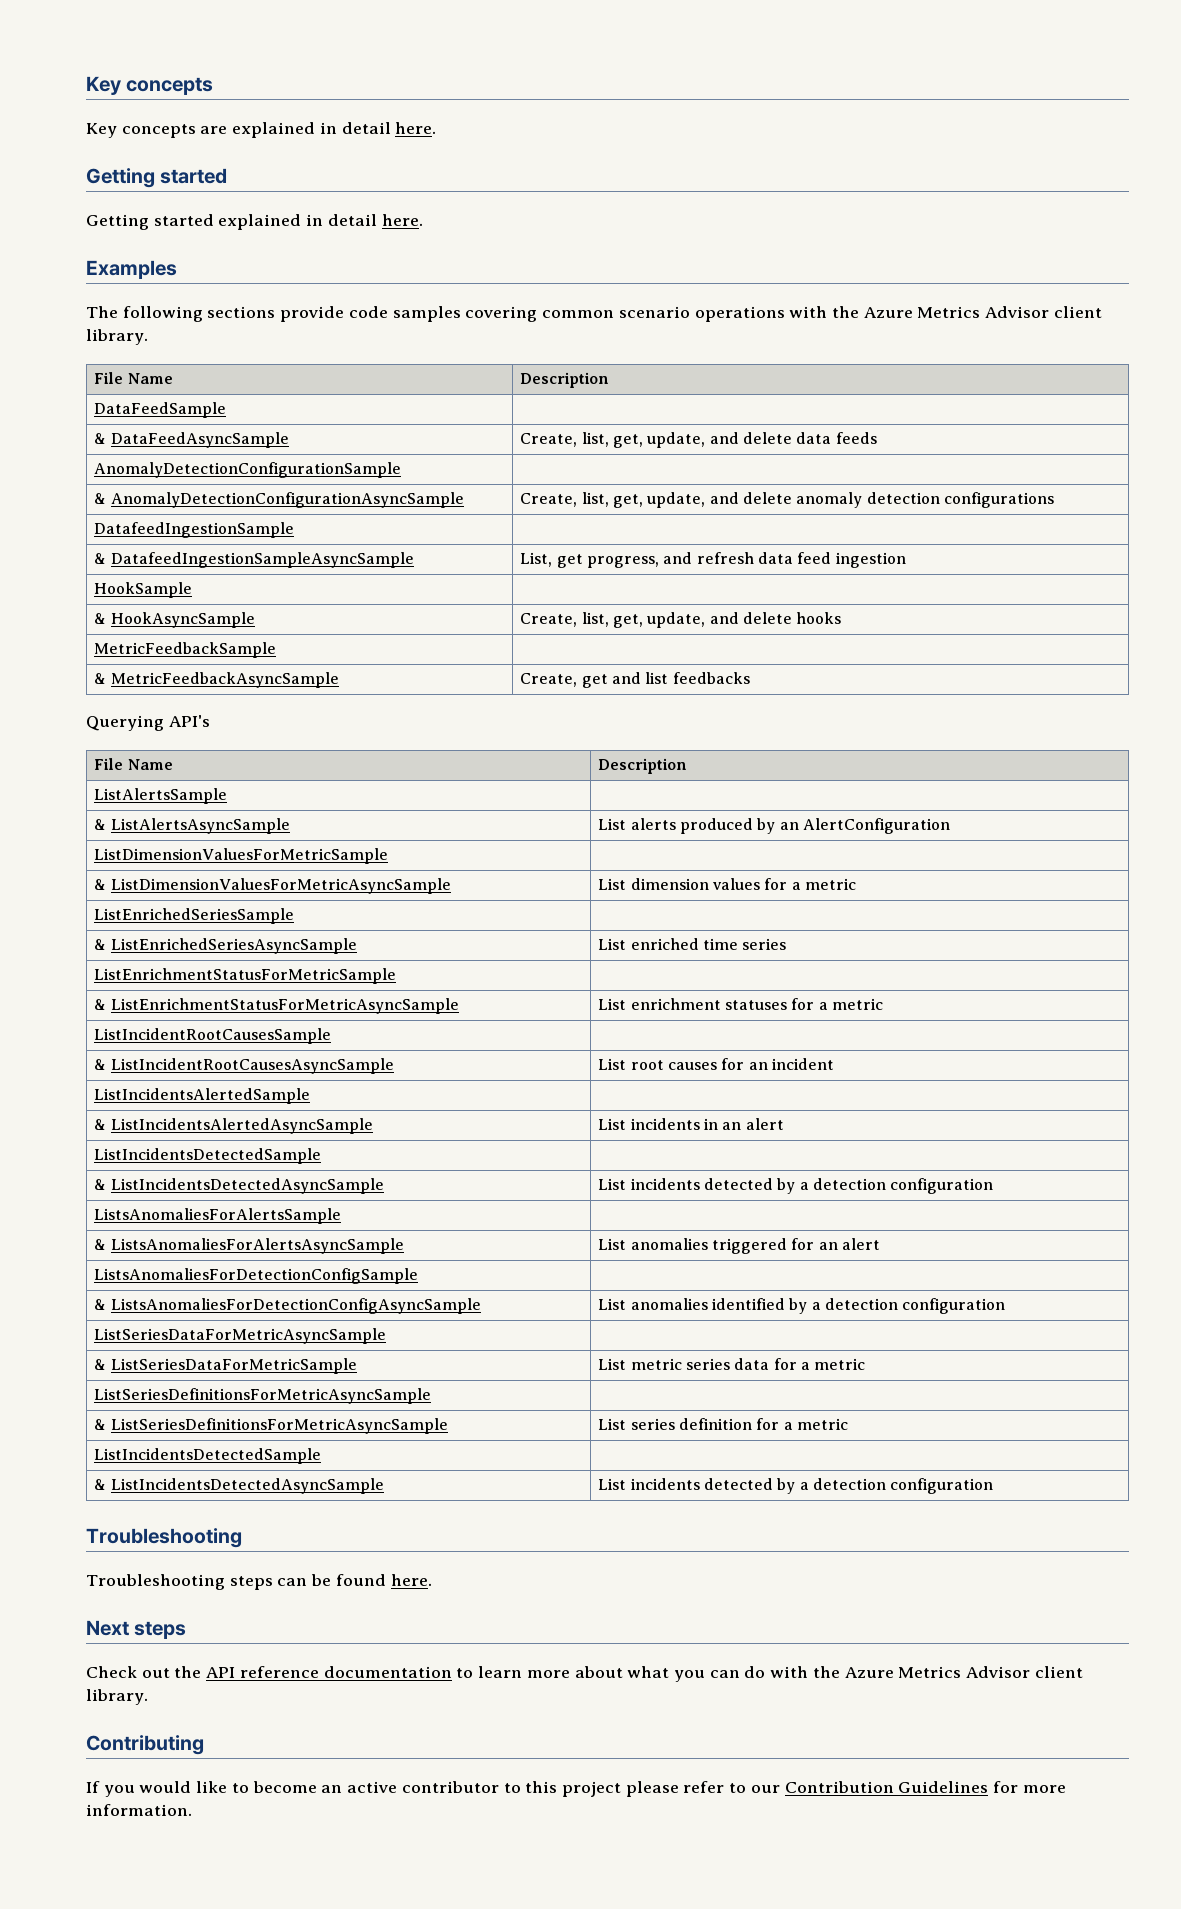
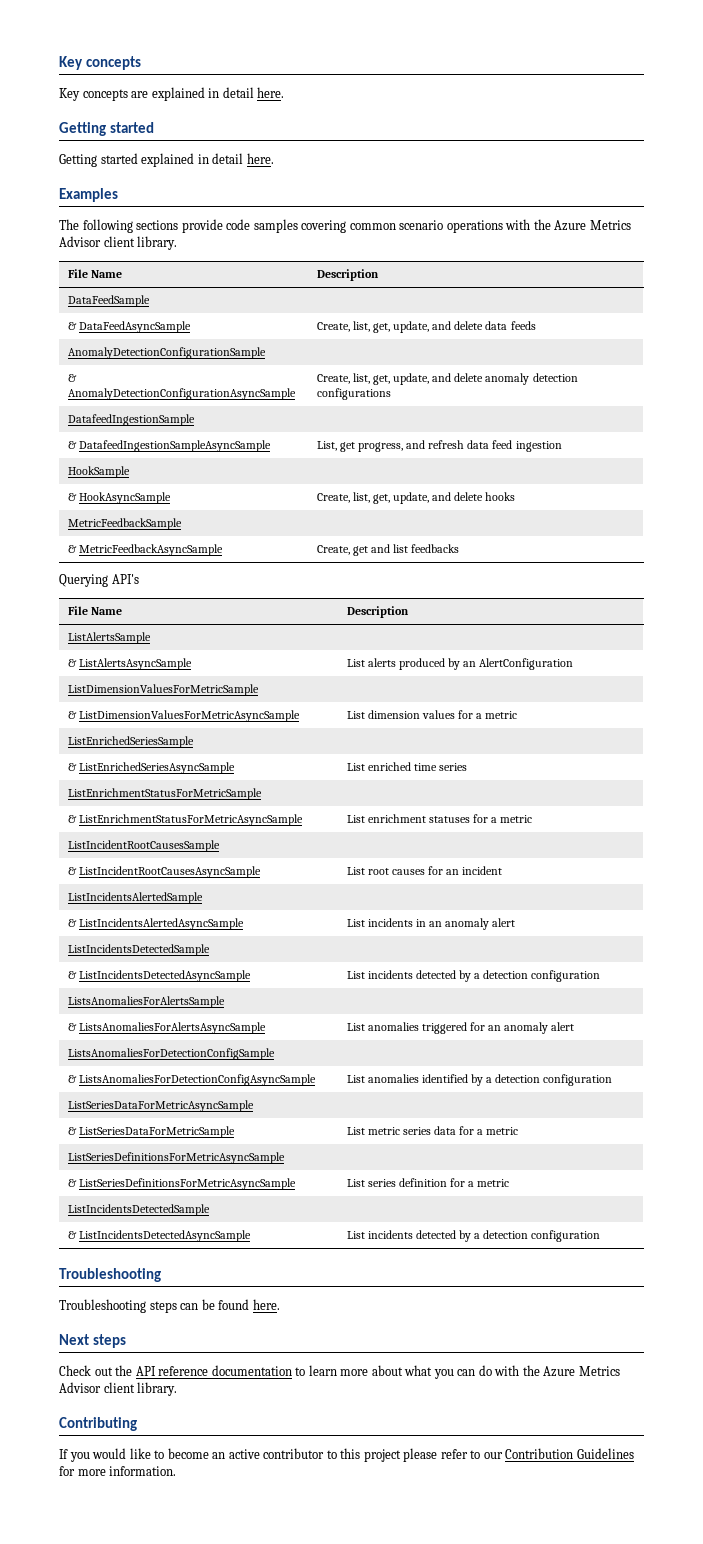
- & ListIncidentsAlertedAsyncSample | List incidents in an alert
+ & ListIncidentsAlertedAsyncSample | List incidents in an anomaly alert
- & ListsAnomaliesForAlertsAsyncSample | List anomalies triggered for an alert
+ & ListsAnomaliesForAlertsAsyncSample | List anomalies triggered for an anomaly alert

